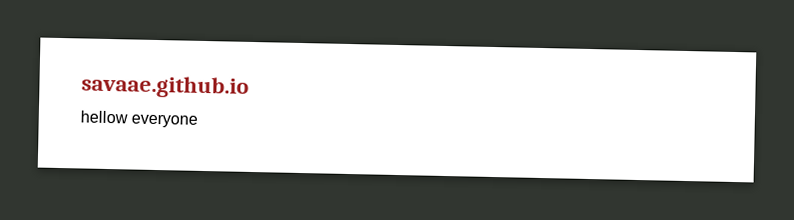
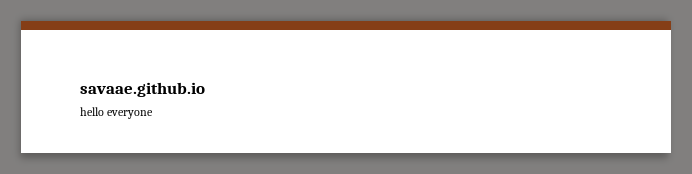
- hellow everyone
+ hello everyone

